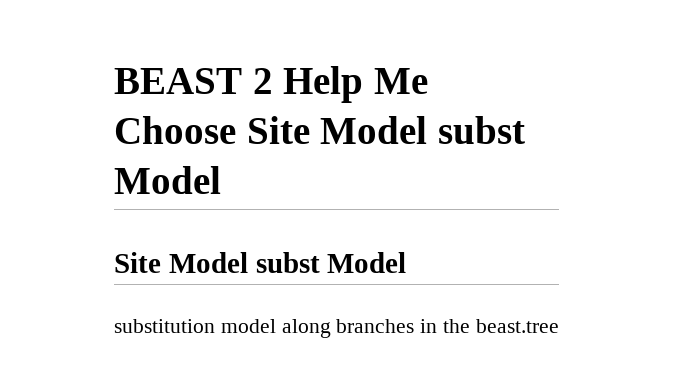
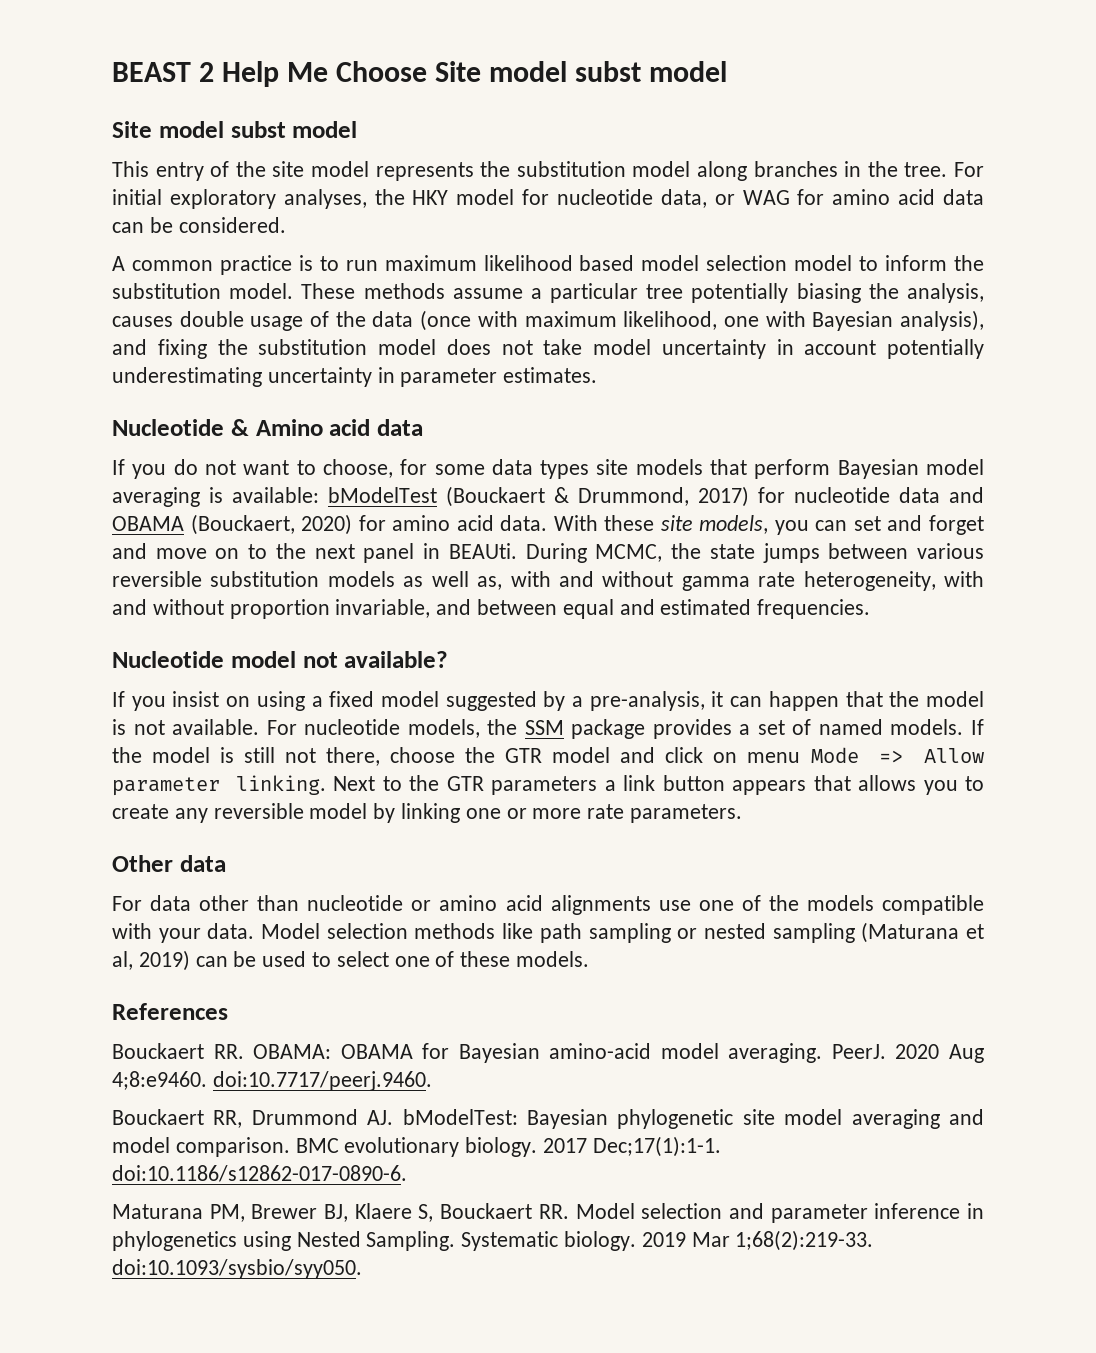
- BEAST 2 Help Me Choose Site Model subst Model
- Site Model subst Model
- substitution model along branches in the beast.tree
+ BEAST 2 Help Me Choose Site model subst model
+ Site model subst model
+ This entry of the site model represents the substitution model along branches in the tree. For initial exploratory analyses, the HKY model for nucleotide data, or WAG for amino acid data can be considered.
+ A common practice is to run maximum likelihood based model selection model to inform the substitution model. These methods assume a particular tree potentially biasing the analysis, causes double usage of the data (once with maximum likelihood, one with Bayesian analysis), and fixing the substitution model does not take model uncertainty in account potentially underestimating uncertainty in parameter estimates.
+ Nucleotide & Amino acid data
+ If you do not want to choose, for some data types site models that perform Bayesian model averaging is available: bModelTest (Bouckaert & Drummond, 2017) for nucleotide data and OBAMA (Bouckaert, 2020) for amino acid data. With these site models, you can set and forget and move on to the next panel in BEAUti. During MCMC, the state jumps between various reversible substitution models as well as, with and without gamma rate heterogeneity, with and without proportion invariable, and between equal and estimated frequencies.
+ Nucleotide model not available?
+ If you insist on using a fixed model suggested by a pre-analysis, it can happen that the model is not available. For nucleotide models, the SSM package provides a set of named models. If the model is still not there, choose the GTR model and click on menu Mode => Allow parameter linking. Next to the GTR parameters a link button appears that allows you to create any reversible model by linking one or more rate parameters.
+ Other data
+ For data other than nucleotide or amino acid alignments use one of the models compatible with your data. Model selection methods like path sampling or nested sampling (Maturana et al, 2019) can be used to select one of these models.
+ References
+ Bouckaert RR. OBAMA: OBAMA for Bayesian amino-acid model averaging. PeerJ. 2020 Aug 4;8:e9460. doi:10.7717/peerj.9460.
+ Bouckaert RR, Drummond AJ. bModelTest: Bayesian phylogenetic site model averaging and model comparison. BMC evolutionary biology. 2017 Dec;17(1):1-1. doi:10.1186/s12862-017-0890-6.
+ Maturana PM, Brewer BJ, Klaere S, Bouckaert RR. Model selection and parameter inference in phylogenetics using Nested Sampling. Systematic biology. 2019 Mar 1;68(2):219-33. doi:10.1093/sysbio/syy050.

